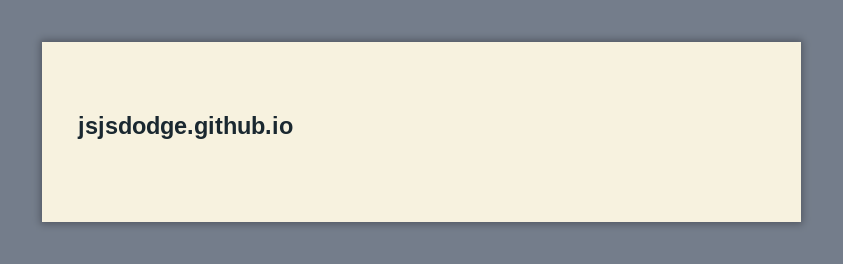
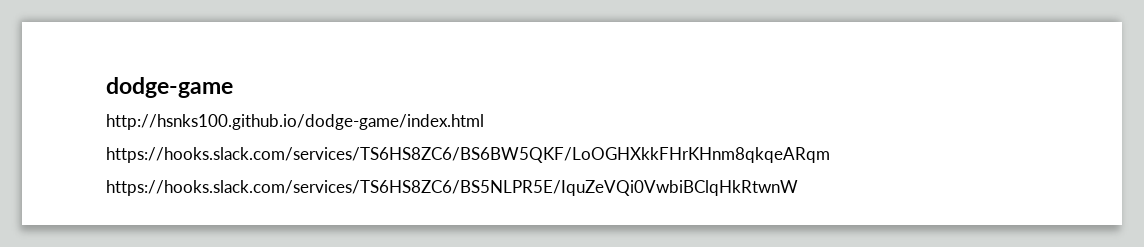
- jsjsdodge.github.io
+ dodge-game
+ http://hsnks100.github.io/dodge-game/index.html
+ https://hooks.slack.com/services/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
+ https://hooks.slack.com/services/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

